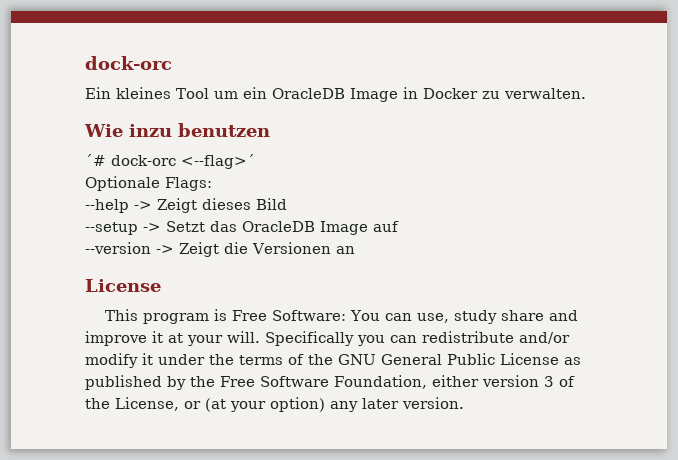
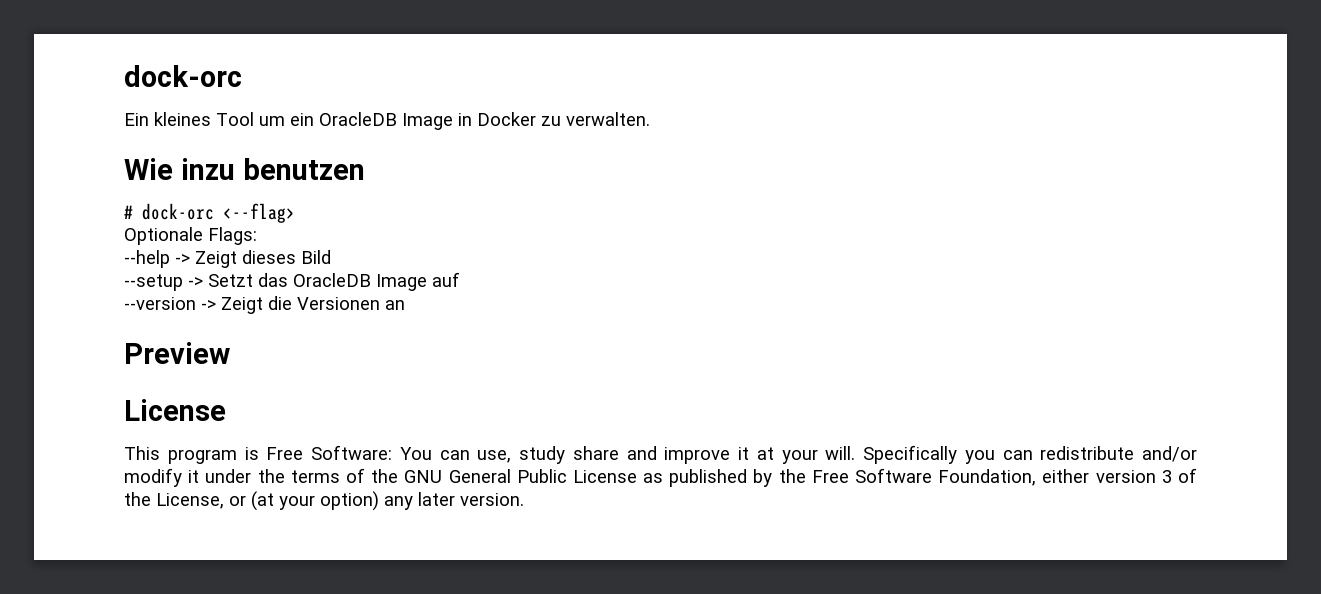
- ´# dock-orc <--flag>´
+ # dock-orc <--flag>
+ Preview

